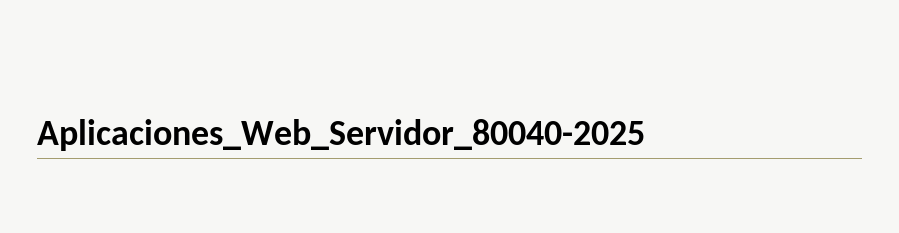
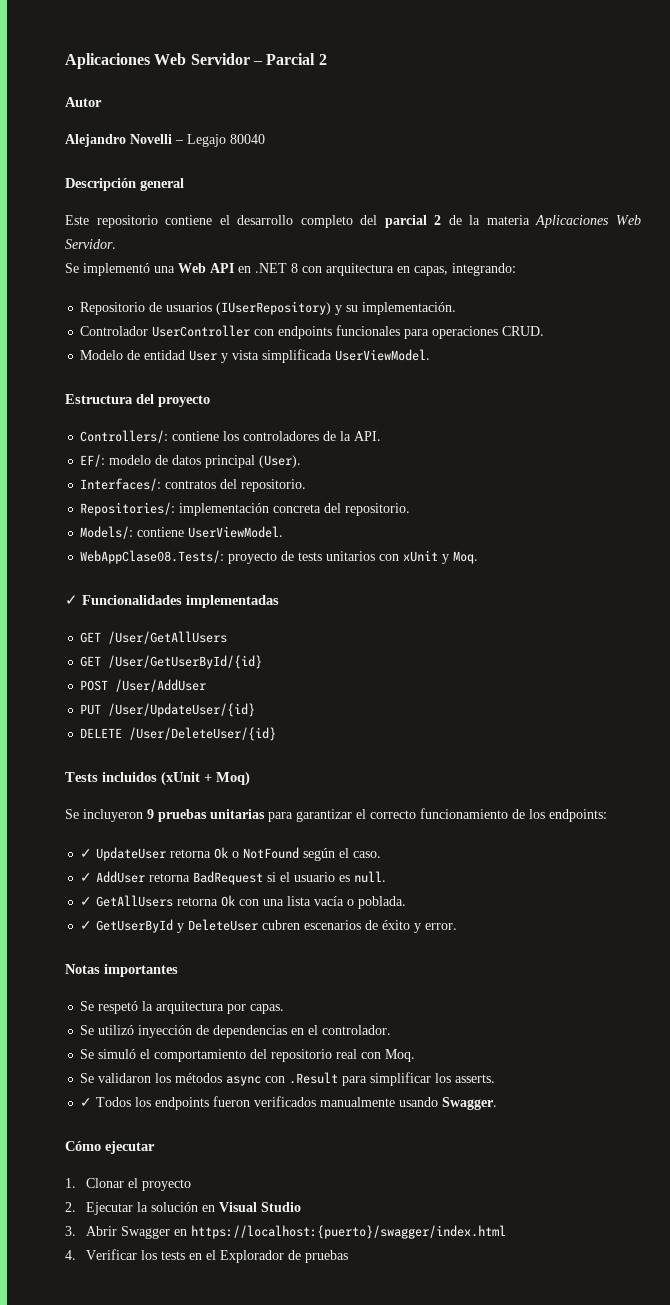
- Aplicaciones_Web_Servidor_80040-2025
+ Aplicaciones Web Servidor – Parcial 2
+ Autor
+ Alejandro Novelli – Legajo 80040
+ Descripción general
+ Este repositorio contiene el desarrollo completo del parcial 2 de la materia Aplicaciones Web Servidor.
+ Se implementó una Web API en .NET 8 con arquitectura en capas, integrando:
+ Repositorio de usuarios (IUserRepository) y su implementación.
+ Controlador UserController con endpoints funcionales para operaciones CRUD.
+ Modelo de entidad User y vista simplificada UserViewModel.
+ Estructura del proyecto
+ Controllers/: contiene los controladores de la API.
+ EF/: modelo de datos principal (User).
+ Interfaces/: contratos del repositorio.
+ Repositories/: implementación concreta del repositorio.
+ Models/: contiene UserViewModel.
+ WebAppClase08.Tests/: proyecto de tests unitarios con xUnit y Moq.
+ ✓ Funcionalidades implementadas
+ GET /User/GetAllUsers
+ GET /User/GetUserById/{id}
+ POST /User/AddUser
+ PUT /User/UpdateUser/{id}
+ DELETE /User/DeleteUser/{id}
+ Tests incluidos (xUnit + Moq)
+ Se incluyeron 9 pruebas unitarias para garantizar el correcto funcionamiento de los endpoints:
+ ✓ UpdateUser retorna Ok o NotFound según el caso.
+ ✓ AddUser retorna BadRequest si el usuario es null.
+ ✓ GetAllUsers retorna Ok con una lista vacía o poblada.
+ ✓ GetUserById y DeleteUser cubren escenarios de éxito y error.
+ Notas importantes
+ Se respetó la arquitectura por capas.
+ Se utilizó inyección de dependencias en el controlador.
+ Se simuló el comportamiento del repositorio real con Moq.
+ Se validaron los métodos async con .Result para simplificar los asserts.
+ ✓ Todos los endpoints fueron verificados manualmente usando Swagger.
+ Cómo ejecutar
+ 1. Clonar el proyecto
+ 2. Ejecutar la solución en Visual Studio
+ 3. Abrir Swagger en https://localhost:{puerto}/swagger/index.html
+ 4. Verificar los tests en el Explorador de pruebas

